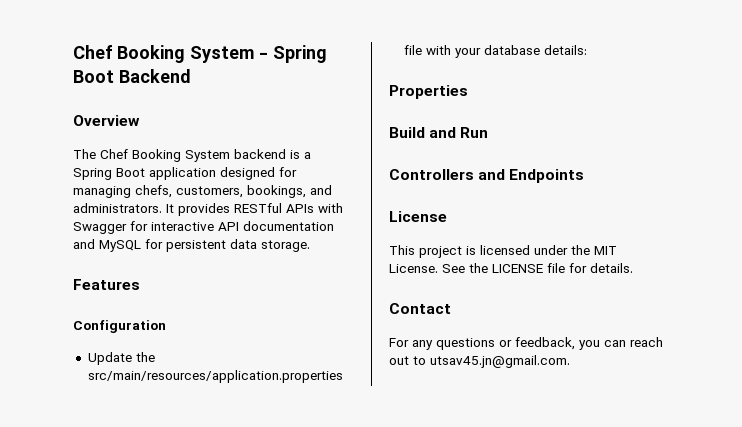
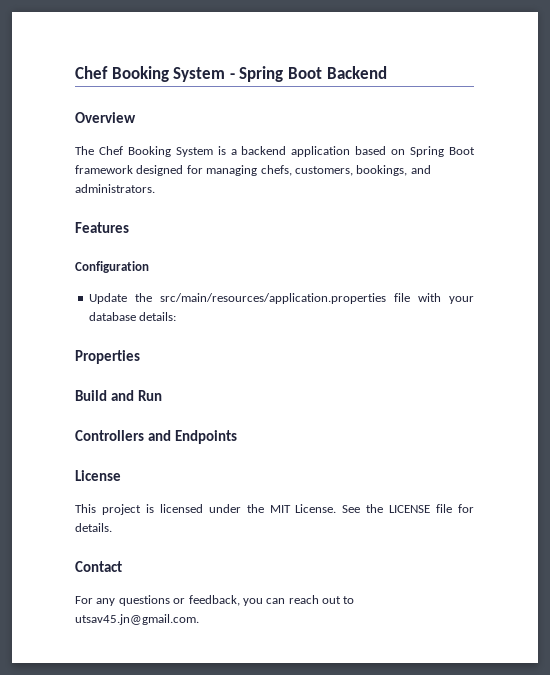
- The Chef Booking System backend is a Spring Boot application designed for managing chefs, customers, bookings, and administrators. It provides RESTful APIs with Swagger for interactive API documentation and MySQL for persistent data storage.
+ The Chef Booking System is a backend application based on Spring Boot framework designed for managing chefs, customers, bookings, and administrators.

